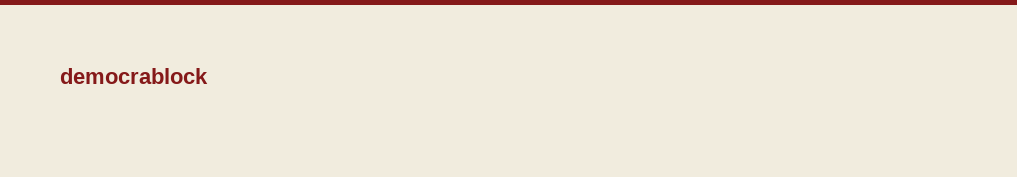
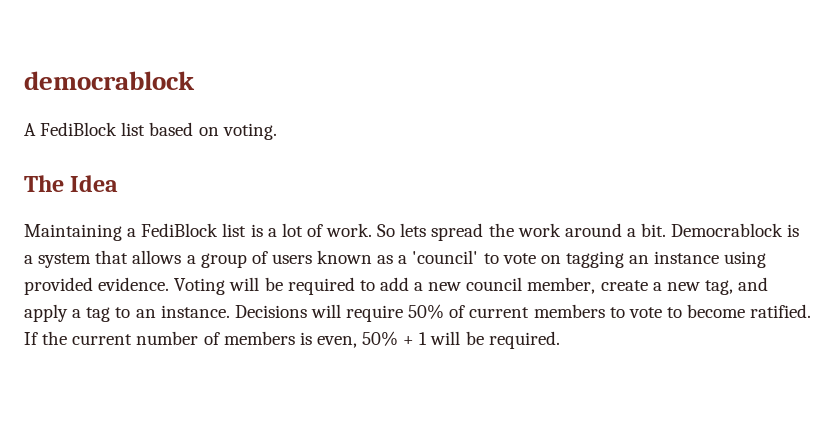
+ A FediBlock list based on voting.
+ The Idea
+ Maintaining a FediBlock list is a lot of work. So lets spread the work around a bit. Democrablock is a system that allows a group of users known as a 'council' to vote on tagging an instance using provided evidence. Voting will be required to add a new council member, create a new tag, and apply a tag to an instance. Decisions will require 50% of current members to vote to become ratified. If the current number of members is even, 50% + 1 will be required.

